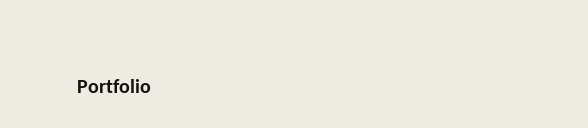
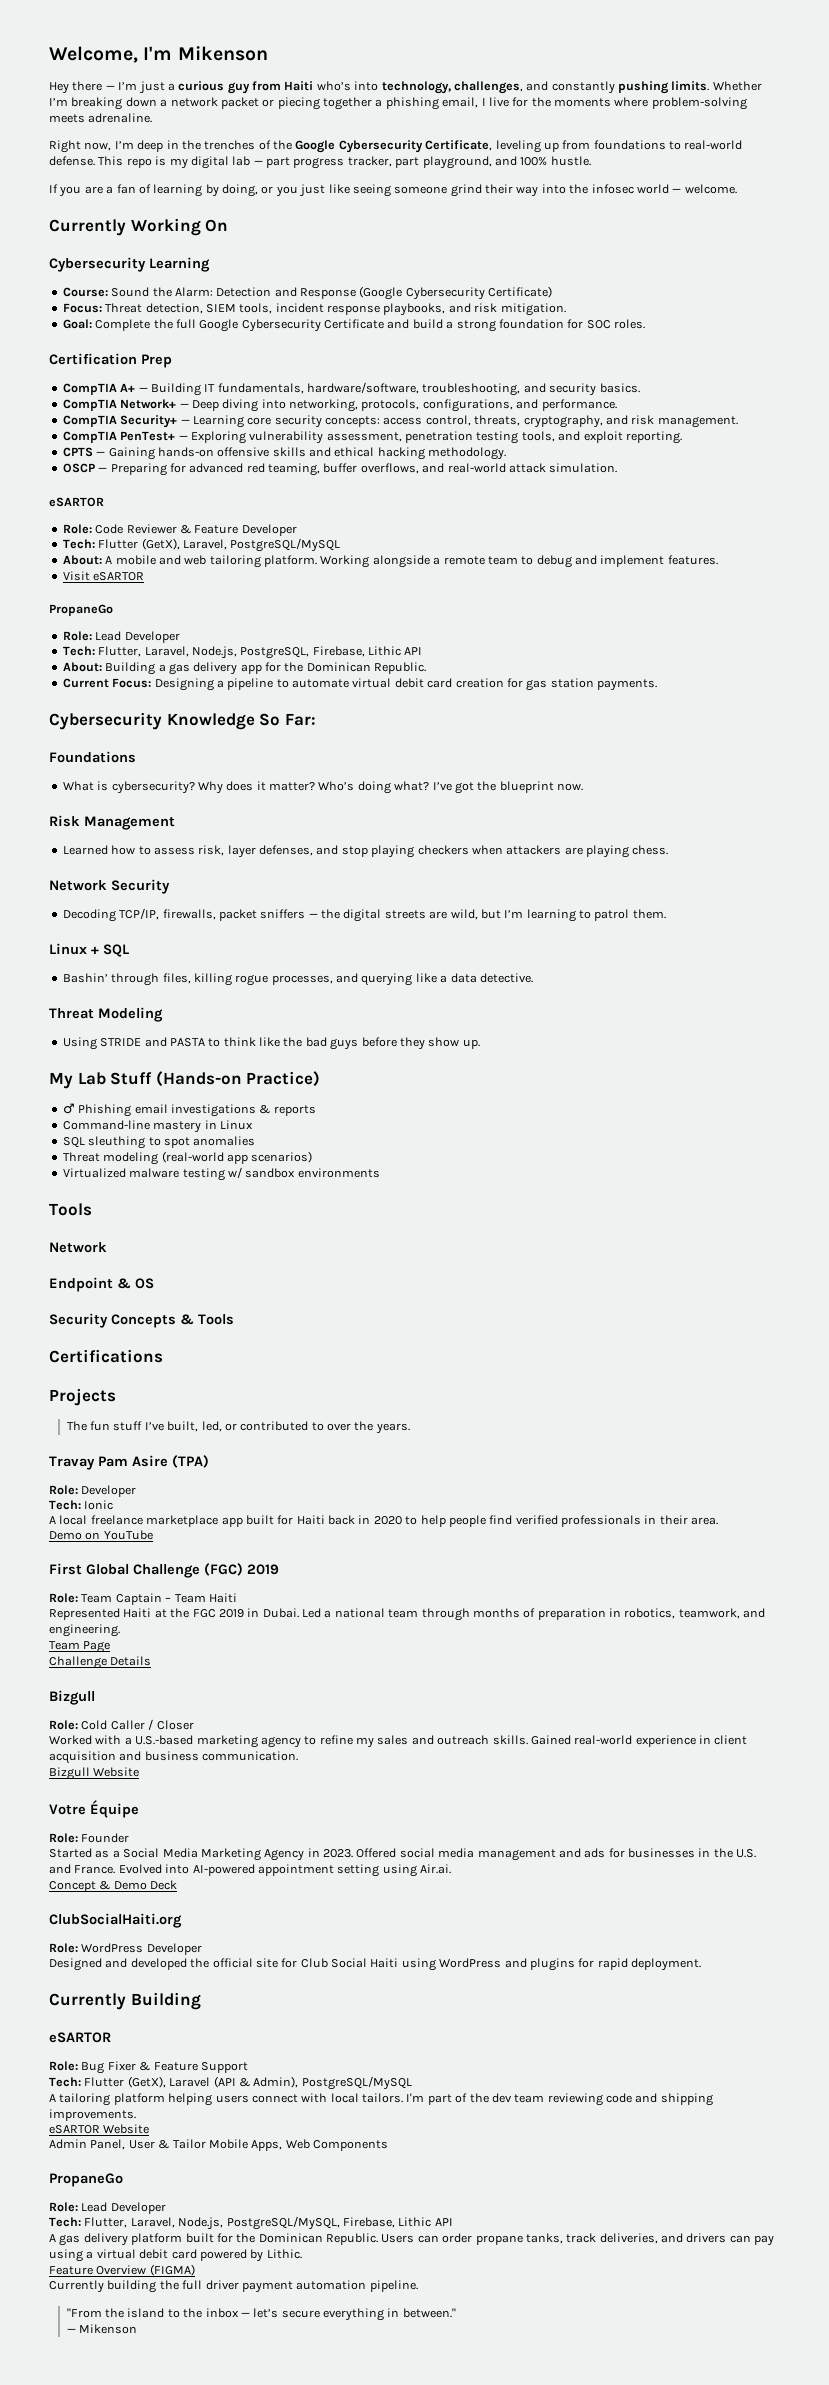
- Portfolio
+ Welcome, I'm Mikenson
+ Hey there — I’m just a curious guy from Haiti who’s into technology, challenges, and constantly pushing limits. Whether I’m breaking down a network packet or piecing together a phishing email, I live for the moments where problem-solving meets adrenaline.
+ Right now, I’m deep in the trenches of the Google Cybersecurity Certificate, leveling up from foundations to real-world defense. This repo is my digital lab — part progress tracker, part playground, and 100% hustle.
+ If you are a fan of learning by doing, or you just like seeing someone grind their way into the infosec world — welcome.
+ Currently Working On
+ Cybersecurity Learning
+ Course: Sound the Alarm: Detection and Response (Google Cybersecurity Certificate)
+ Focus: Threat detection, SIEM tools, incident response playbooks, and risk mitigation.
+ Goal: Complete the full Google Cybersecurity Certificate and build a strong foundation for SOC roles.
+ Certification Prep
+ CompTIA A+ — Building IT fundamentals, hardware/software, troubleshooting, and security basics.
+ CompTIA Network+ — Deep diving into networking, protocols, configurations, and performance.
+ CompTIA Security+ — Learning core security concepts: access control, threats, cryptography, and risk management.
+ CompTIA PenTest+ — Exploring vulnerability assessment, penetration testing tools, and exploit reporting.
+ CPTS — Gaining hands-on offensive skills and ethical hacking methodology.
+ OSCP — Preparing for advanced red teaming, buffer overflows, and real-world attack simulation.
+ eSARTOR
+ Role: Code Reviewer & Feature Developer
+ Tech: Flutter (GetX), Laravel, PostgreSQL/MySQL
+ About: A mobile and web tailoring platform. Working alongside a remote team to debug and implement features.
+ Visit eSARTOR
+ PropaneGo
+ Role: Lead Developer
+ Tech: Flutter, Laravel, Node.js, PostgreSQL, Firebase, Lithic API
+ About: Building a gas delivery app for the Dominican Republic.
+ Current Focus: Designing a pipeline to automate virtual debit card creation for gas station payments.
+ Cybersecurity Knowledge So Far:
+ Foundations
+ What is cybersecurity? Why does it matter? Who’s doing what? I’ve got the blueprint now.
+ Risk Management
+ Learned how to assess risk, layer defenses, and stop playing checkers when attackers are playing chess.
+ Network Security
+ Decoding TCP/IP, firewalls, packet sniffers — the digital streets are wild, but I’m learning to patrol them.
+ Linux + SQL
+ Bashin’ through files, killing rogue processes, and querying like a data detective.
+ Threat Modeling
+ Using STRIDE and PASTA to think like the bad guys before they show up.
+ My Lab Stuff (Hands-on Practice)
+ ♂ Phishing email investigations & reports
+ Command-line mastery in Linux
+ SQL sleuthing to spot anomalies
+ Threat modeling (real-world app scenarios)
+ Virtualized malware testing w/ sandbox environments
+ Tools
+ Network
+ Endpoint & OS
+ Security Concepts & Tools
+ Certifications
+ Projects
+ The fun stuff I’ve built, led, or contributed to over the years.
+ Travay Pam Asire (TPA)
+ Role: Developer
+ Tech: Ionic
+ A local freelance marketplace app built for Haiti back in 2020 to help people find verified professionals in their area.
+ Demo on YouTube
+ First Global Challenge (FGC) 2019
+ Role: Team Captain – Team Haiti
+ Represented Haiti at the FGC 2019 in Dubai. Led a national team through months of preparation in robotics, teamwork, and engineering.
+ Team Page
+ Challenge Details
+ Bizgull
+ Role: Cold Caller / Closer
+ Worked with a U.S.-based marketing agency to refine my sales and outreach skills. Gained real-world experience in client acquisition and business communication.
+ Bizgull Website
+ Votre Équipe
+ Role: Founder
+ Started as a Social Media Marketing Agency in 2023. Offered social media management and ads for businesses in the U.S. and France. Evolved into AI-powered appointment setting using Air.ai.
+ Concept & Demo Deck
+ ClubSocialHaiti.org
+ Role: WordPress Developer
+ Designed and developed the official site for Club Social Haiti using WordPress and plugins for rapid deployment.
+ Currently Building
+ eSARTOR
+ Role: Bug Fixer & Feature Support
+ Tech: Flutter (GetX), Laravel (API & Admin), PostgreSQL/MySQL
+ A tailoring platform helping users connect with local tailors. I'm part of the dev team reviewing code and shipping improvements.
+ eSARTOR Website
+ Admin Panel, User & Tailor Mobile Apps, Web Components
+ PropaneGo
+ Role: Lead Developer
+ Tech: Flutter, Laravel, Node.js, PostgreSQL/MySQL, Firebase, Lithic API
+ A gas delivery platform built for the Dominican Republic. Users can order propane tanks, track deliveries, and drivers can pay using a virtual debit card powered by Lithic.
+ Feature Overview (FIGMA)
+ Currently building the full driver payment automation pipeline.
+ "From the island to the inbox — let’s secure everything in between."
+ — Mikenson

